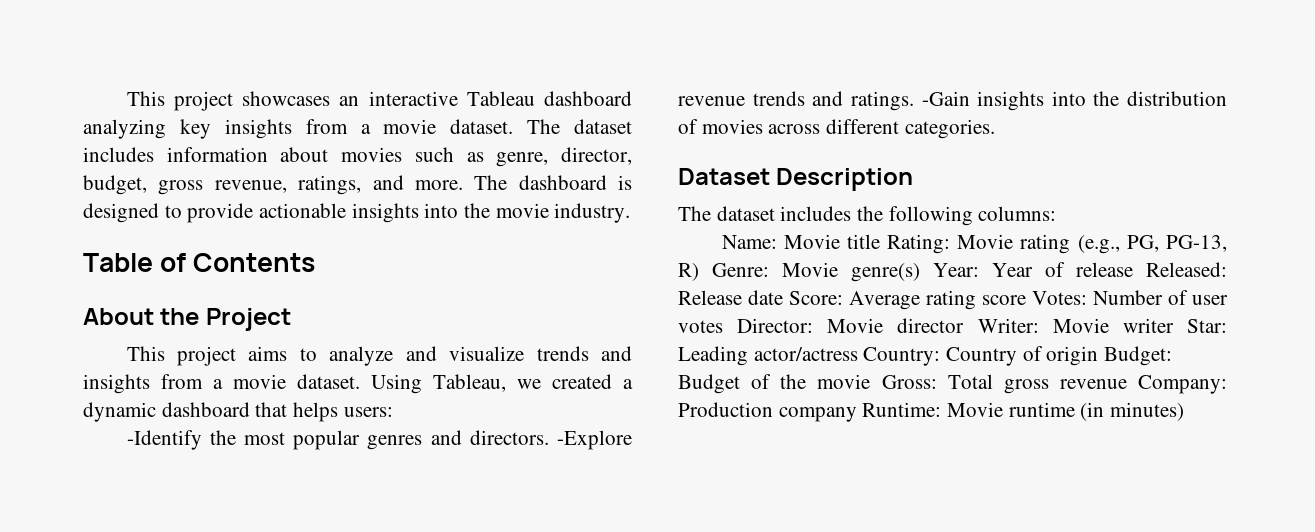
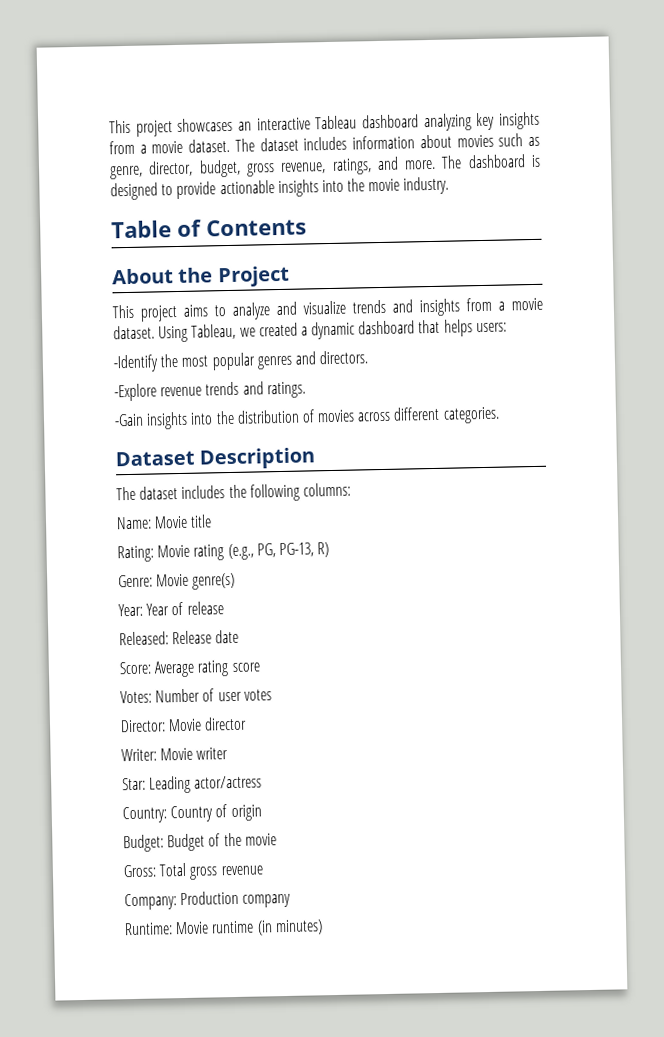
- -Identify the most popular genres and directors. -Explore revenue trends and ratings. -Gain insights into the distribution of movies across different categories.
+ -Identify the most popular genres and directors.
+ -Explore revenue trends and ratings.
+ -Gain insights into the distribution of movies across different categories.
- Name: Movie title Rating: Movie rating (e.g., PG, PG-13, R) Genre: Movie genre(s) Year: Year of release Released: Release date Score: Average rating score Votes: Number of user votes Director: Movie director Writer: Movie writer Star: Leading actor/actress Country: Country of origin Budget: Budget of the movie Gross: Total gross revenue Company: Production company Runtime: Movie runtime (in minutes)
+ Name: Movie title
+ Rating: Movie rating (e.g., PG, PG-13, R)
+ Genre: Movie genre(s)
+ Year: Year of release
+ Released: Release date
+ Score: Average rating score
+ Votes: Number of user votes
+ Director: Movie director
+ Writer: Movie writer
+ Star: Leading actor/actress
+ Country: Country of origin
+ Budget: Budget of the movie
+ Gross: Total gross revenue
+ Company: Production company
+ Runtime: Movie runtime (in minutes)

